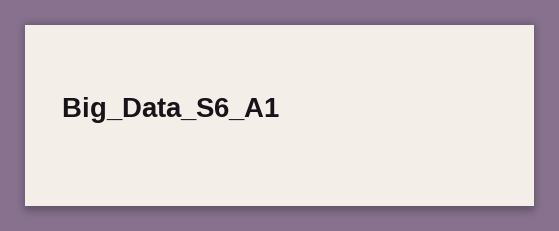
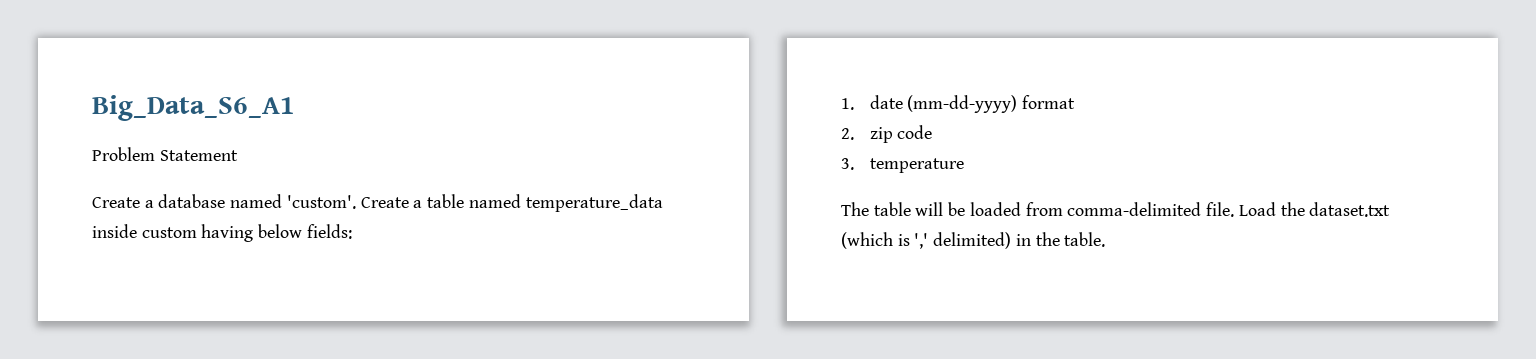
+ Problem Statement
+ Create a database named 'custom'. Create a table named temperature_data inside custom having below fields:
+ 1. date (mm-dd-yyyy) format
+ 2. zip code
+ 3. temperature
+ The table will be loaded from comma-delimited file. Load the dataset.txt (which is ',' delimited) in the table.

